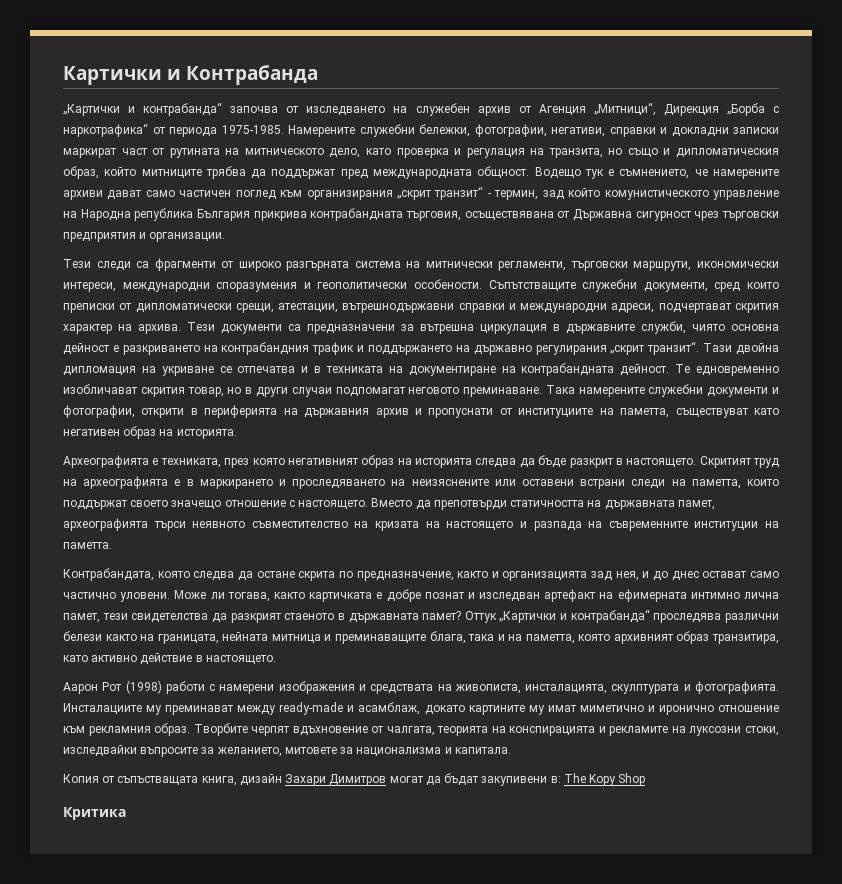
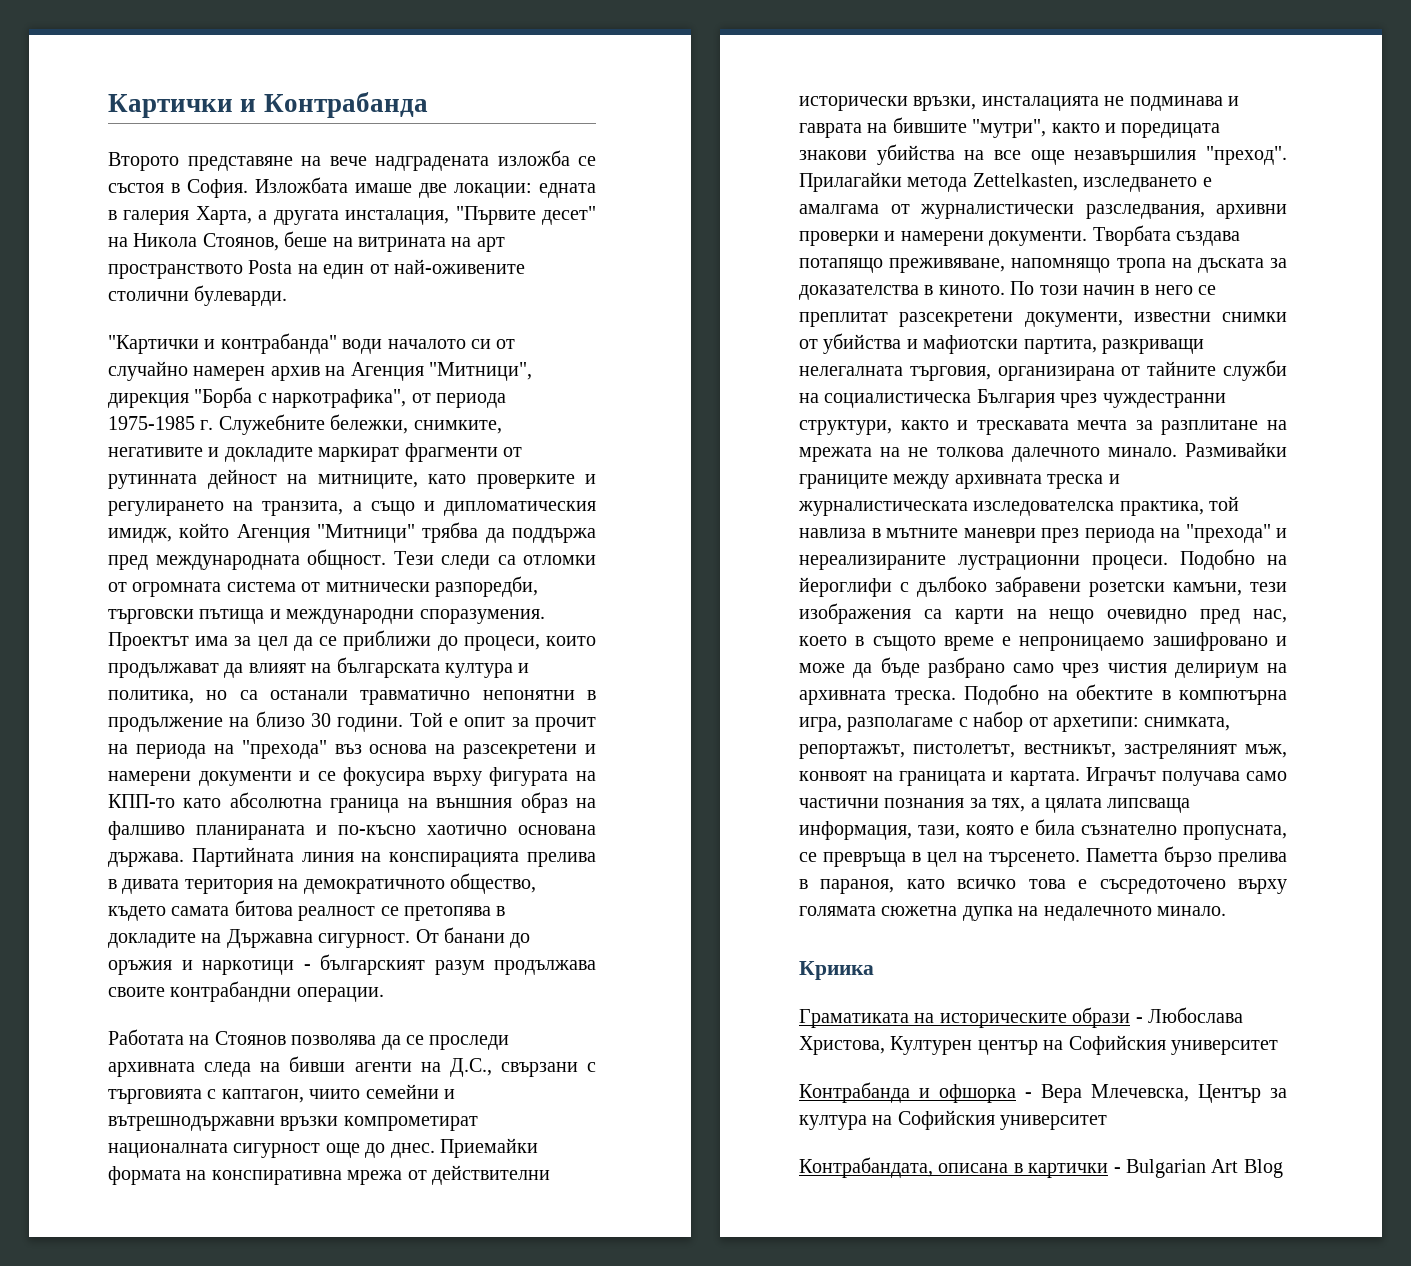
- „Картички и контрабанда“ започва от изследването на служебен архив от Агенция „Митници“, Дирекция „Борба с наркотрафика“ от периода 1975-1985. Намерените служебни бележки, фотографии, негативи, справки и докладни записки маркират част от рутината на митническото дело, като проверка и регулация на транзита, но също и дипломатическия образ, който митниците трябва да поддържат пред международната общност.
+ Второто представяне на вече надградената изложба се състоя в София. Изложбата имаше две локации: едната в галерия Харта, а другата инсталация, "Първите десет" на Никола Стоянов, беше на витрината на арт пространството Posta на един от най-оживените столични булеварди.
+ "Картички и контрабанда" води началото си от случайно намерен архив на Агенция "Митници", дирекция "Борба с наркотрафика", от периода 1975-1985 г. Служебните бележки, снимките, негативите и докладите маркират фрагменти от рутинната дейност на митниците, като проверките и регулирането на транзита, а също и дипломатическия имидж, който Агенция "Митници" трябва да поддържа пред международната общност.
- Водещо тук е съмнението, че намерените архиви дават само частичен поглед към организирания „скрит транзит“ - термин, зад който комунистическото управление на Народна република България прикрива контрабандната търговия, осъществявана от Държавна сигурност чрез търговски предприятия и организации.
- Тези следи са фрагменти от широко разгърната система на митнически регламенти, търговски маршрути, икономически интереси, международни споразумения и геополитически особености. Съпътстващите служебни документи, сред които преписки от дипломатически срещи, атестации, вътрешнодържавни справки и международни адреси, подчертават скрития характер на архива. Тези документи са предназначени за вътрешна циркулация в държавните служби, чиято основна дейност е разкриването на контрабандния трафик и поддържането на държавно регулирания „скрит транзит“. Тази двойна дипломация на укриване се отпечатва и в техниката на документиране на контрабандната дейност. Те едновременно изобличават скрития товар, но в други случаи подпомагат неговото преминаване. Така намерените служебни документи и фотографии, открити в периферията на държавния архив и пропуснати от институциите на паметта, съществуват като негативен образ на историята.
- Археографията е техниката, през която негативният образ на историята следва да бъде разкрит в настоящето. Скритият труд на археографията е в маркирането и проследяването на неизяснените или оставени встрани следи на паметта, които поддържат своето значещо отношение с настоящето. Вместо да препотвърди статичността на държавната памет, археографията търси неявното съвместителство на кризата на настоящето и разпада на съвременните институции на паметта.
- Контрабандата, която следва да остане скрита по предназначение, както и организацията зад нея, и до днес остават само частично уловени. Може ли тогава, както картичката е добре познат и изследван артефакт на ефимерната интимно лична памет, тези свидетелства да разкрият стаеното в държавната памет? Оттук „Картички и контрабанда“ проследява различни белези както на границата, нейната митница и преминаващите блага, така и на паметта, която архивният образ транзитира, като активно действие в настоящето.
- Аарон Рот (1998) работи с намерени изображения и средствата на живописта, инсталацията, скулптурата и фотографията. Инсталациите му преминават между ready-made и асамблаж, докато картините му имат миметично и иронично отношение към рекламния образ. Творбите черпят вдъхновение от чалгата, теорията на конспирацията и рекламите на луксозни стоки, изследвайки въпросите за желанието, митовете за национализма и капитала.
- Копия от съпъстващата книга, дизайн Захари Димитров могат да бъдат закупивени в: The Kopy Shop
- Критика
+ Тези следи са отломки от огромната система от митнически разпоредби, търговски пътища и международни споразумения. Проектът има за цел да се приближи до процеси, които продължават да влияят на българската култура и политика, но са останали травматично непонятни в продължение на близо 30 години. Той е опит за прочит на периода на "прехода" въз основа на разсекретени и намерени документи и се фокусира върху фигурата на КПП-то като абсолютна граница на външния образ на фалшиво планираната и по-късно хаотично основана държава. Партийната линия на конспирацията прелива в дивата територия на демократичното общество, където самата битова реалност се претопява в докладите на Държавна сигурност. От банани до оръжия и наркотици - българският разум продължава своите контрабандни операции.
+ Работата на Стоянов позволява да се проследи архивната следа на бивши агенти на Д.С., свързани с търговията с каптагон, чиито семейни и вътрешнодържавни връзки компрометират националната сигурност още до днес. Приемайки формата на конспиративна мрежа от действителни исторически връзки, инсталацията не подминава и гаврата на бившите "мутри", както и поредицата знакови убийства на все още незавършилия "преход". Прилагайки метода Zettelkasten, изследването е амалгама от журналистически разследвания, архивни проверки и намерени документи. Творбата създава потапящо преживяване, напомнящо тропа на дъската за доказателства в киното. По този начин в него се преплитат разсекретени документи, известни снимки от убийства и мафиотски партита, разкриващи нелегалната търговия, организирана от тайните служби на социалистическа България чрез чуждестранни структури, както и трескавата мечта за разплитане на мрежата на не толкова далечното минало. Размивайки границите между архивната треска и журналистическата изследователска практика, той навлиза в мътните маневри през периода на "прехода" и нереализираните лустрационни процеси. Подобно на йероглифи с дълбоко забравени розетски камъни, тези изображения са карти на нещо очевидно пред нас, което в същото време е непроницаемо зашифровано и може да бъде разбрано само чрез чистия делириум на архивната треска. Подобно на обектите в компютърна игра, разполагаме с набор от архетипи: снимката, репортажът, пистолетът, вестникът, застреляният мъж, конвоят на границата и картата. Играчът получава само частични познания за тях, а цялата липсваща информация, тази, която е била съзнателно пропусната, се превръща в цел на търсенето. Паметта бързо прелива в параноя, като всичко това е съсредоточено върху голямата сюжетна дупка на недалечното минало.
+ Криика
+ Граматиката на историческите образи - Любослава Христова, Културен център на Софийския университет
+ Контрабанда и офшорка - Вера Млечевска, Център за култура на Софийския университет
+ Контрабандата, описана в картички - Bulgarian Art Blog

